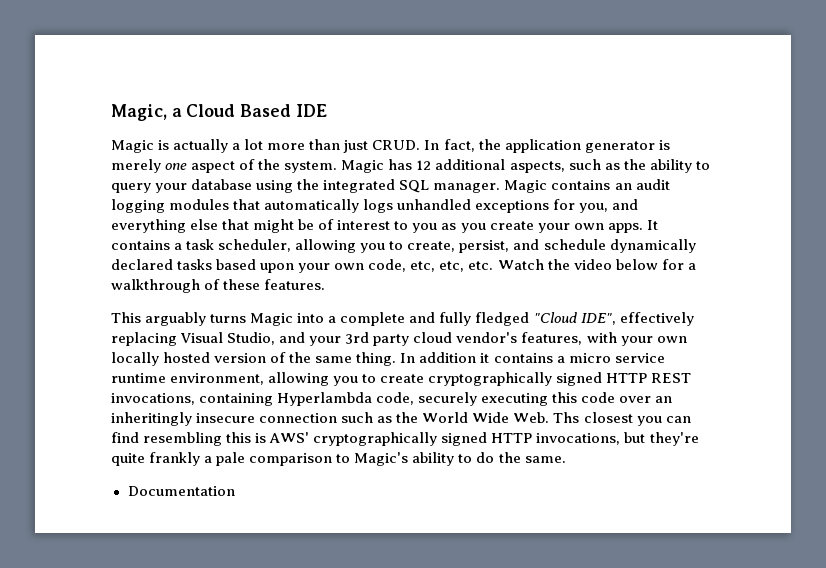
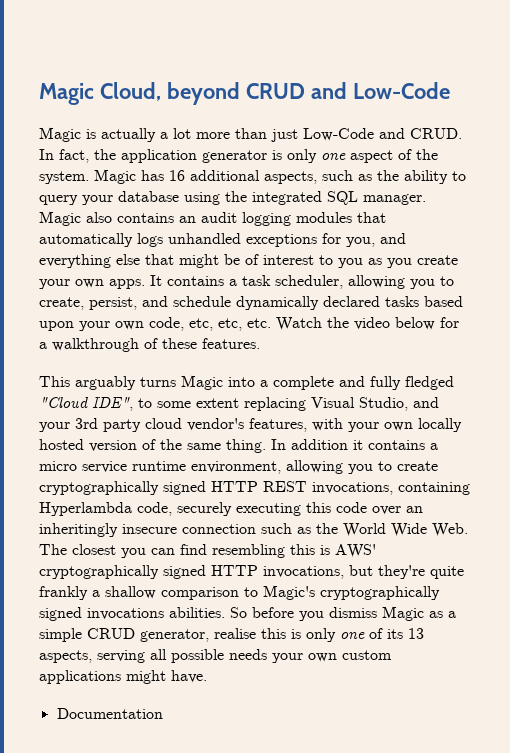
- Magic, a Cloud Based IDE
+ Magic Cloud, beyond CRUD and Low-Code
- Magic is actually a lot more than just CRUD.
+ Magic is actually a lot more than just Low-Code and CRUD.
- In fact, the application generator is merely one aspect of the system.
+ In fact, the application generator is only one aspect of the system.
- Magic has 12 additional aspects, such as the ability to query your database using the integrated SQL manager.
+ Magic has 16 additional aspects, such as the ability to query your database using the integrated SQL manager.
- Magic contains an audit logging modules that automatically logs unhandled exceptions for you, and everything else that might be of interest to you as you create your own apps.
+ Magic also contains an audit logging modules that automatically logs unhandled exceptions for you, and everything else that might be of interest to you as you create your own apps.
- This arguably turns Magic into a complete and fully fledged "Cloud IDE", effectively replacing Visual Studio, and your 3rd party cloud vendor's features, with your own locally hosted version of the same thing.
+ This arguably turns Magic into a complete and fully fledged "Cloud IDE", to some extent replacing Visual Studio, and your 3rd party cloud vendor's features, with your own locally hosted version of the same thing.
- In addition it contains a micro service runtime environment, allowing you to create cryptographically signed HTTP REST invocations, containing Hyperlambda code, securely executing this code over an inheritingly insecure connection such as the World Wide Web. Ths closest you can find resembling this is AWS' cryptographically signed HTTP invocations, but they're quite frankly a pale comparison to Magic's ability to do the same.
+ In addition it contains a micro service runtime environment, allowing you to create cryptographically signed HTTP REST invocations, containing Hyperlambda code, securely executing this code over an inheritingly insecure connection such as the World Wide Web. The closest you can find resembling this is AWS' cryptographically signed HTTP invocations, but they're quite frankly a shallow comparison to Magic's cryptographically signed invocations abilities. So before you dismiss Magic as a simple CRUD generator, realise this is only one of its 13 aspects, serving all possible needs your own custom applications might have.

